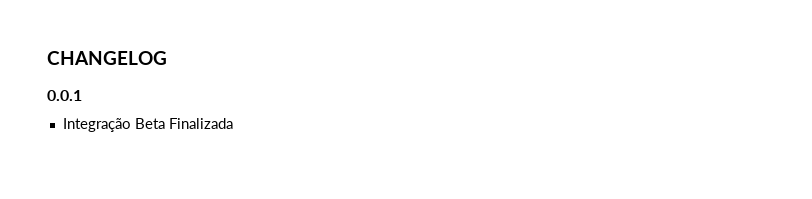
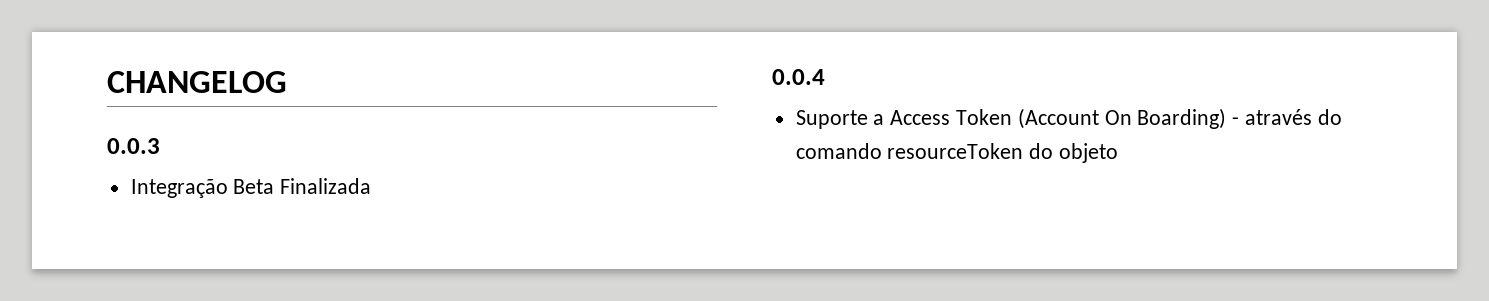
- 0.0.1
+ 0.0.3
+ 0.0.4
+ Suporte a Access Token (Account On Boarding) - através do comando resourceToken do objeto

